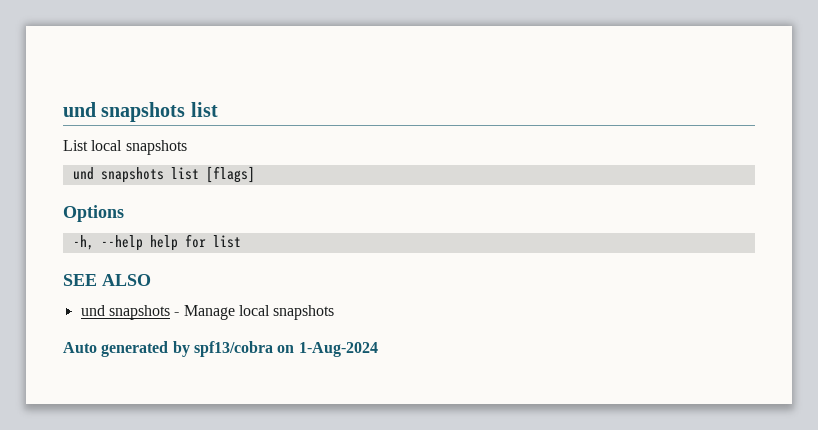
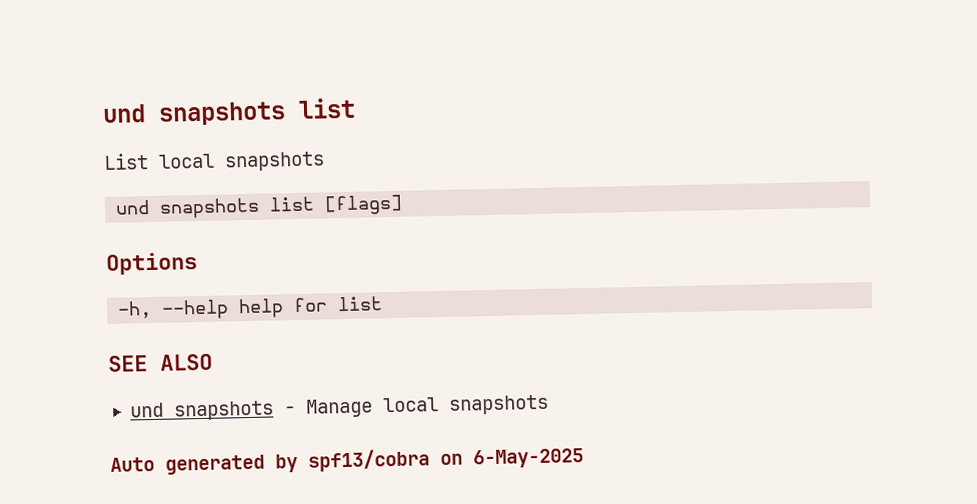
- Auto generated by spf13/cobra on 1-Aug-2024
+ Auto generated by spf13/cobra on 6-May-2025

